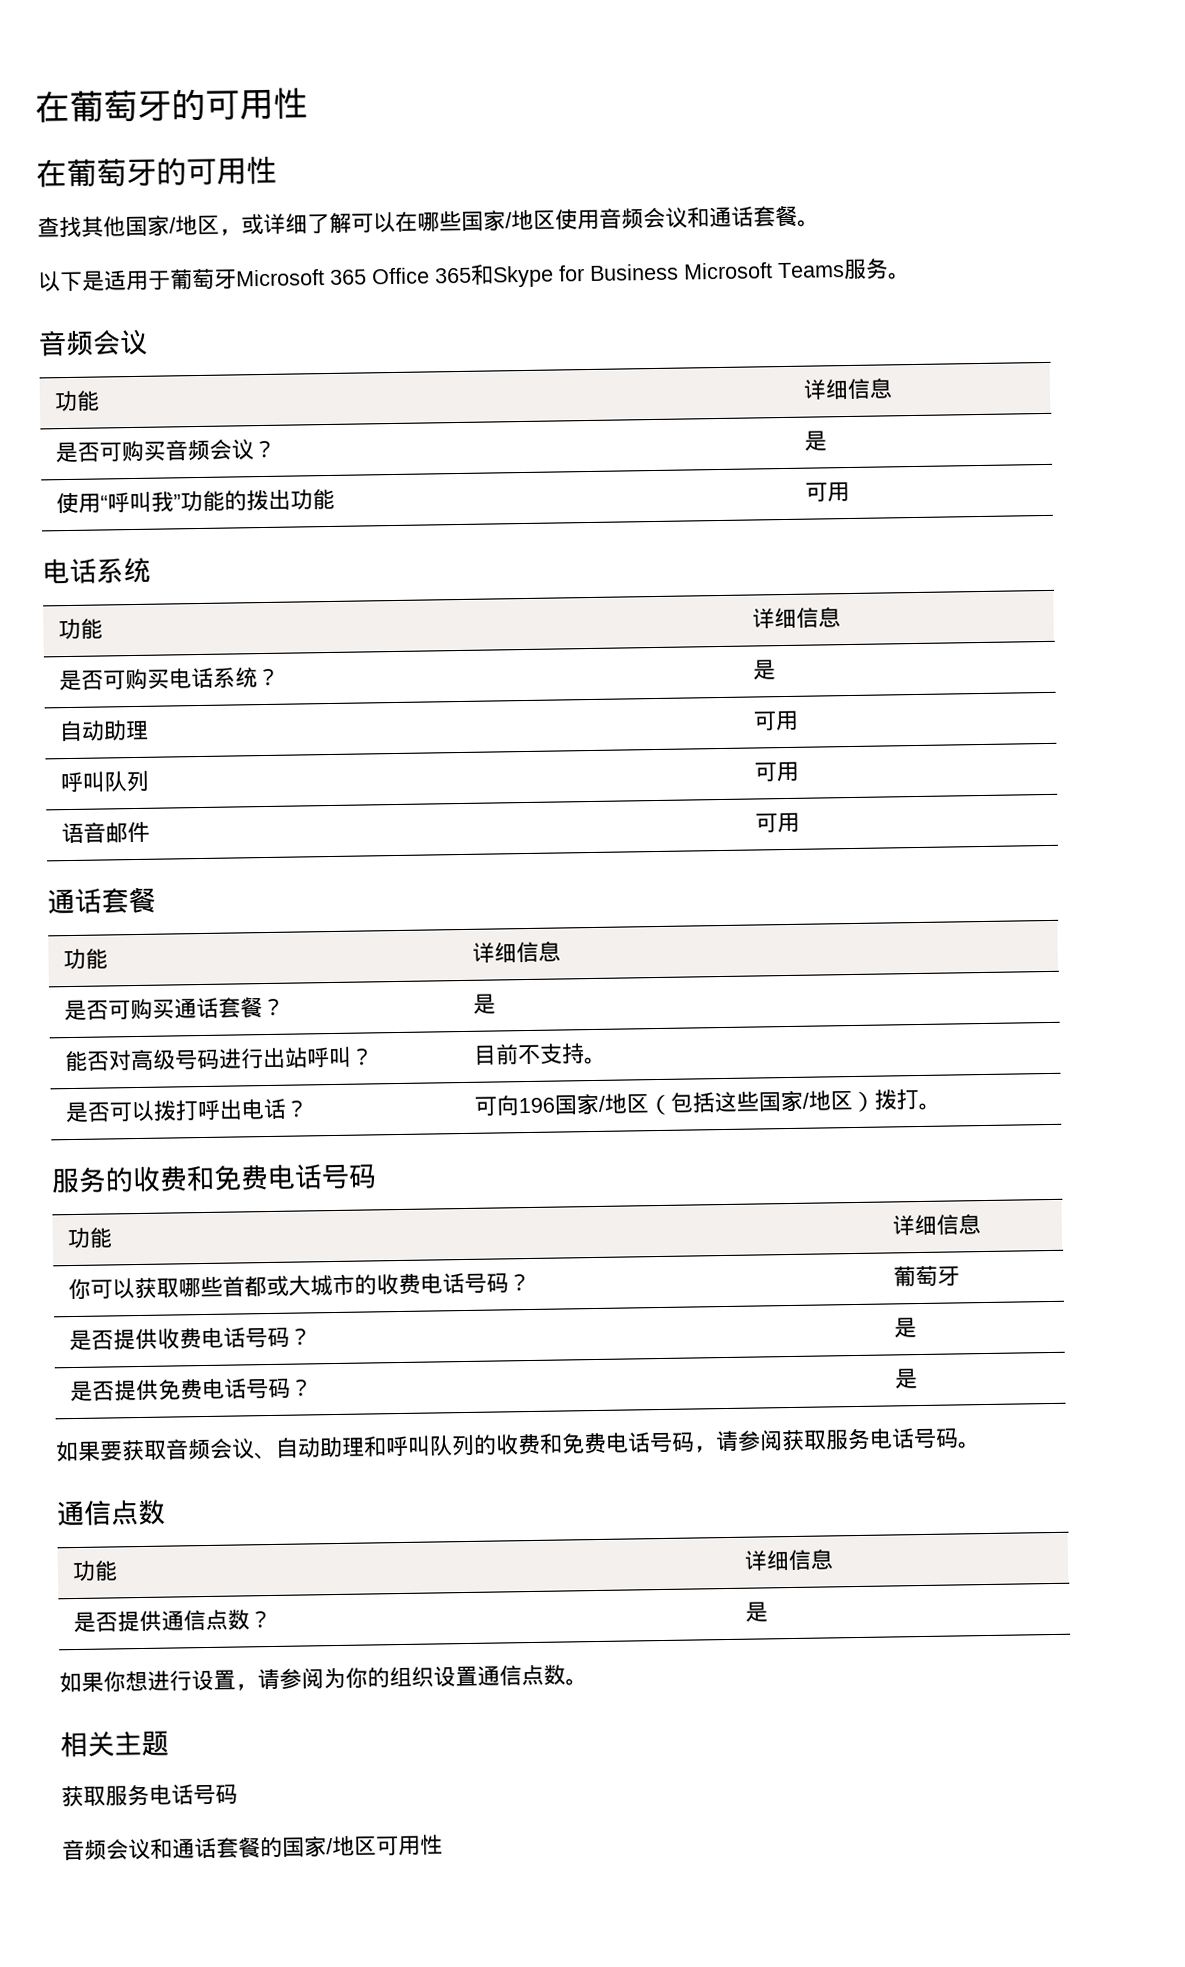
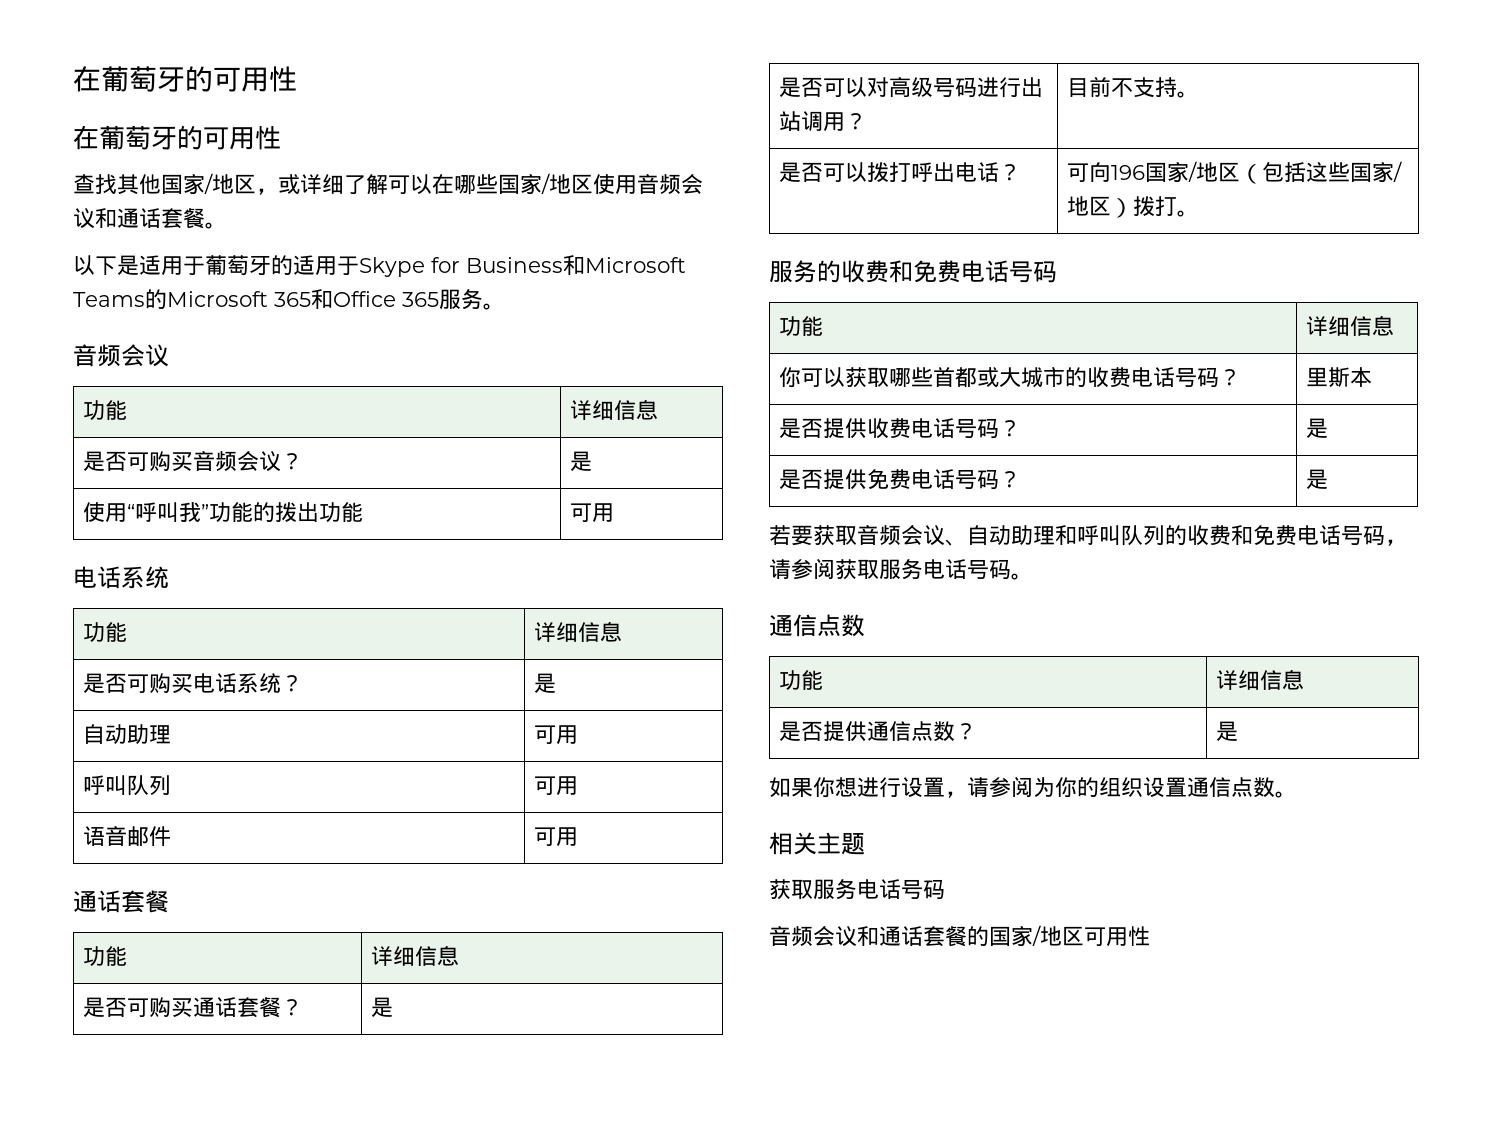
- 以下是适用于葡萄牙Microsoft 365 Office 365和Skype for Business Microsoft Teams服务。
+ 以下是适用于葡萄牙的适用于Skype for Business和Microsoft Teams的Microsoft 365和Office 365服务。
- 能否对高级号码进行出站呼叫？ | 目前不支持。
+ 是否可以对高级号码进行出站调用？ | 目前不支持。
- 你可以获取哪些首都或大城市的收费电话号码？ | 葡萄牙
+ 你可以获取哪些首都或大城市的收费电话号码？ | 里斯本
- 如果要获取音频会议、自动助理和呼叫队列的收费和免费电话号码，请参阅获取服务电话号码。
+ 若要获取音频会议、自动助理和呼叫队列的收费和免费电话号码，请参阅获取服务电话号码。

